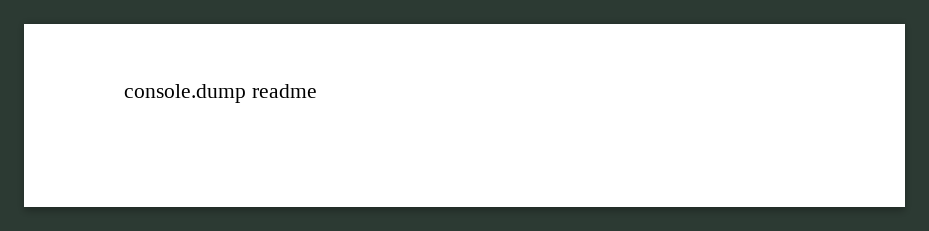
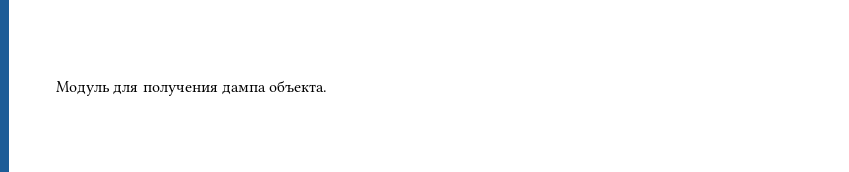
- console.dump readme
+ Модуль для получения дампа объекта.

